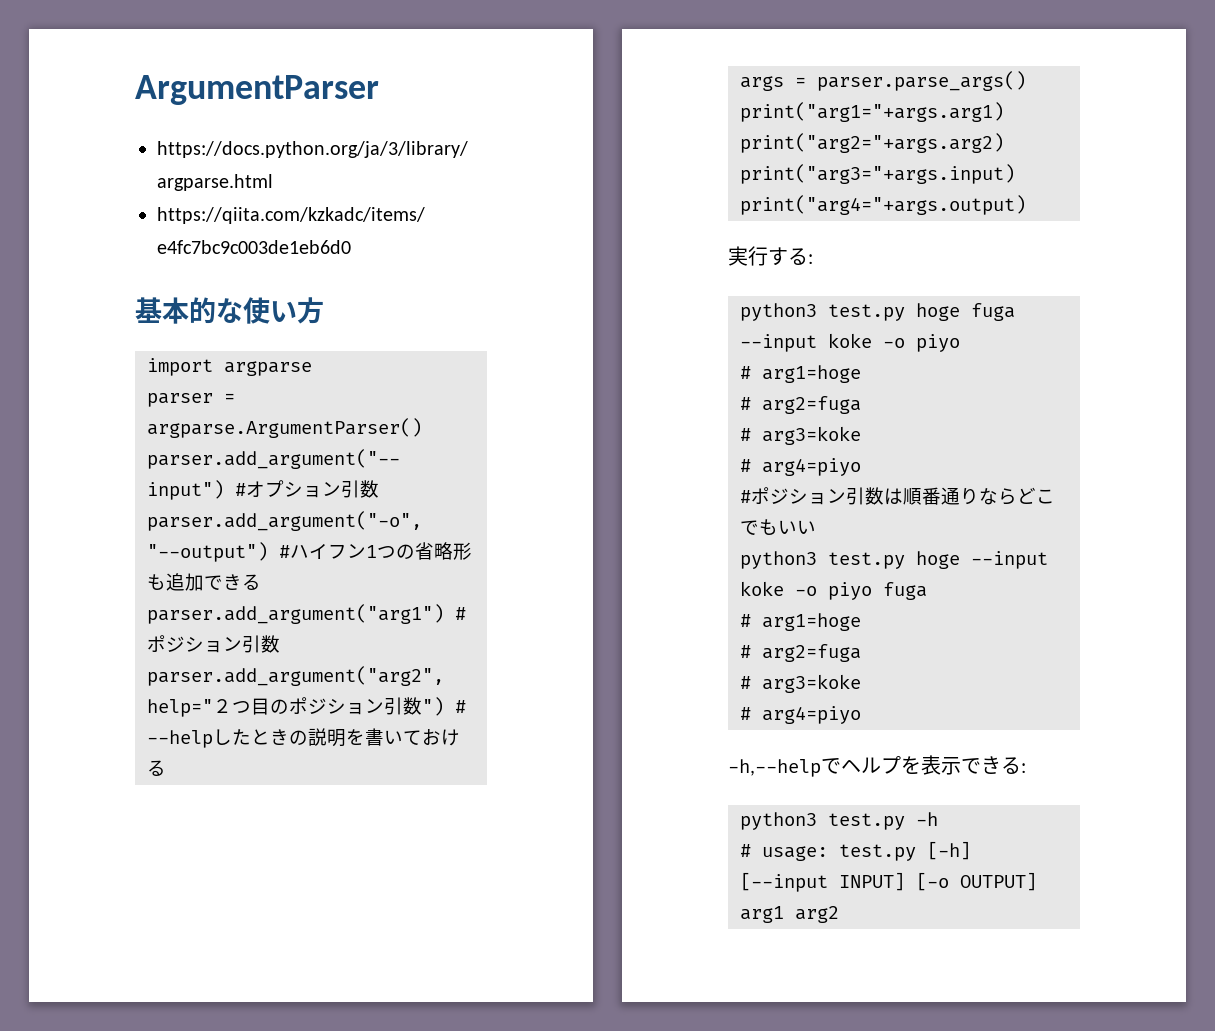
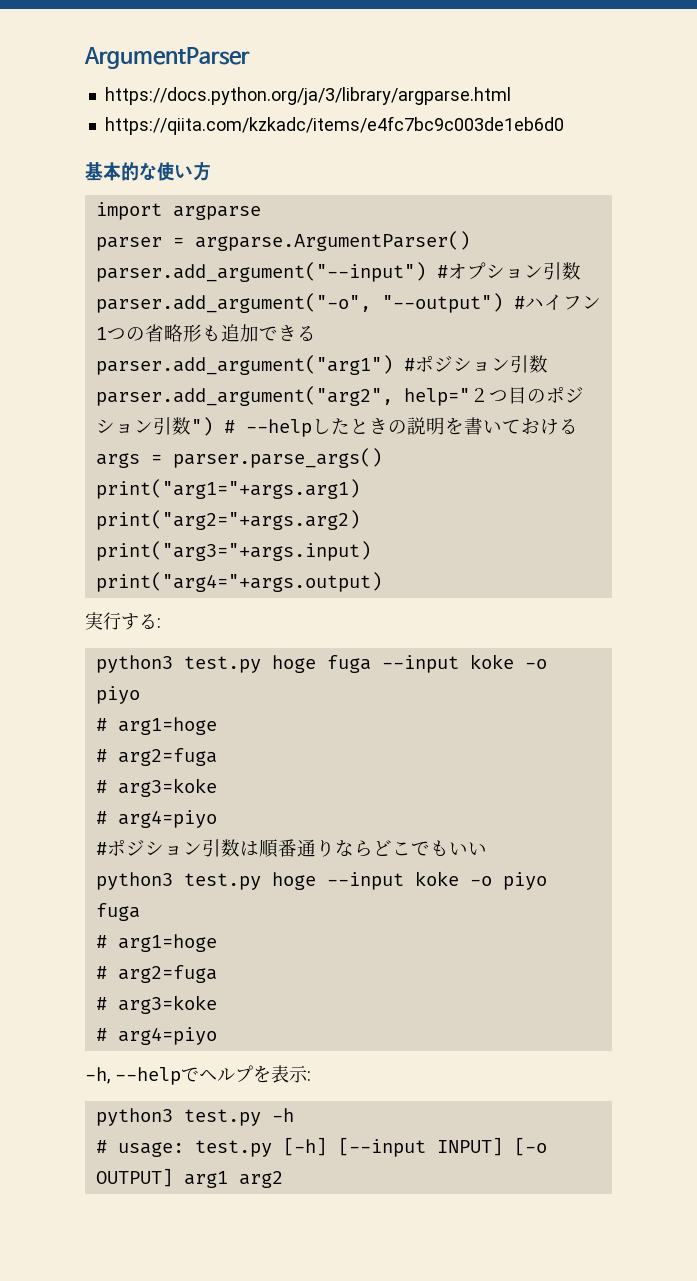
- -h,--helpでヘルプを表示できる:
+ -h, --helpでヘルプを表示:

